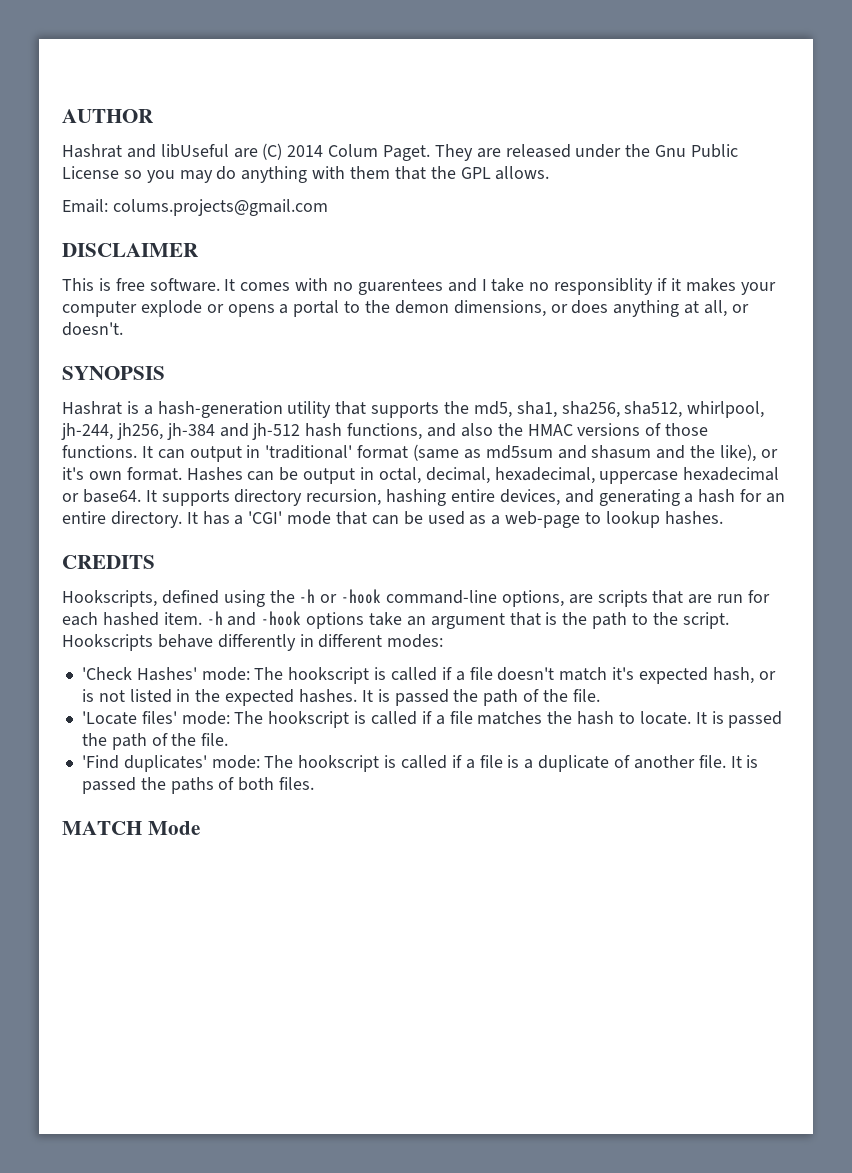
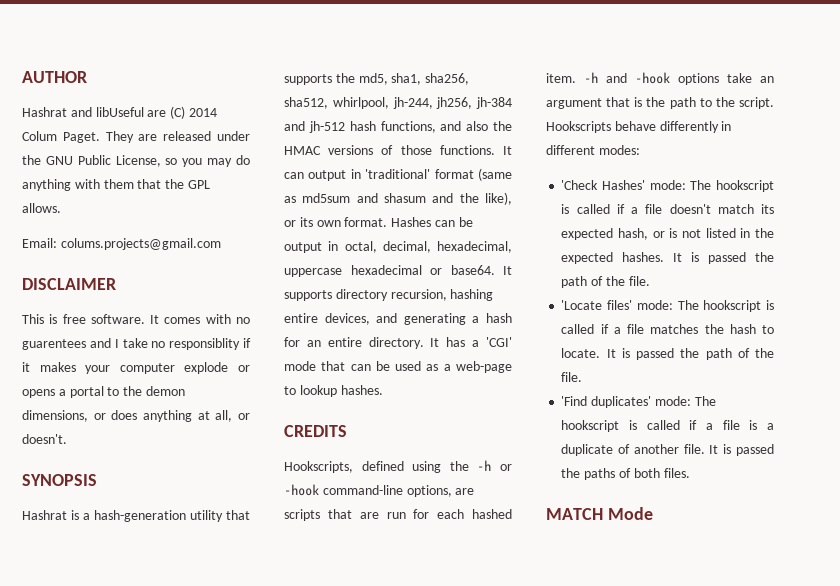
- They are released under the Gnu Public License so you may do anything with them that the GPL allows.
+ They are released under the GNU Public License, so you may do anything with them that the GPL allows.
- It can output in 'traditional' format (same as md5sum and shasum and the like), or it's own format.
+ It can output in 'traditional' format (same as md5sum and shasum and the like), or its own format.
- 'Check Hashes' mode: The hookscript is called if a file doesn't match it's expected hash, or is not listed in the expected hashes.
+ 'Check Hashes' mode: The hookscript is called if a file doesn't match its expected hash, or is not listed in the expected hashes.

